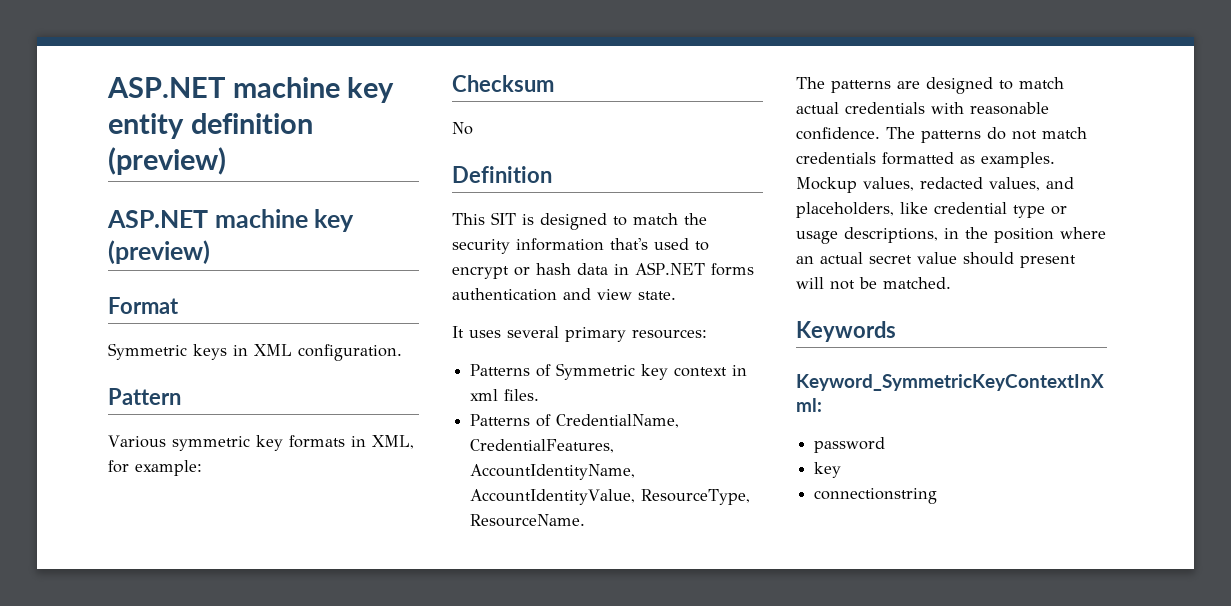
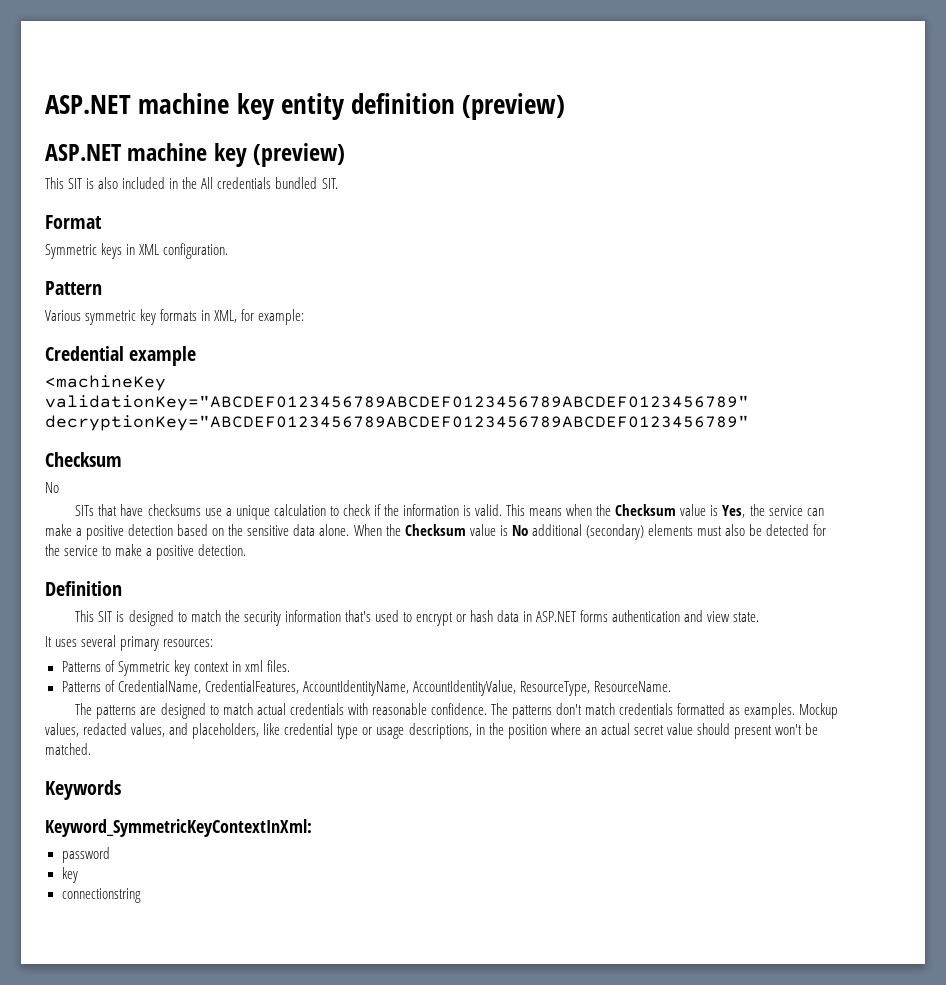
+ This SIT is also included in the All credentials bundled SIT.
+ Credential example
+ <machineKey validationKey="ABCDEF0123456789ABCDEF0123456789ABCDEF0123456789" decryptionKey="ABCDEF0123456789ABCDEF0123456789ABCDEF0123456789"
  Checksum
  No
+ SITs that have checksums use a unique calculation to check if the information is valid. This means when the Checksum value is Yes, the service can make a positive detection based on the sensitive data alone. When the Checksum value is No additional (secondary) elements must also be detected for the service to make a positive detection.
- The patterns do not match credentials formatted as examples.
+ The patterns don't match credentials formatted as examples.
- Mockup values, redacted values, and placeholders, like credential type or usage descriptions, in the position where an actual secret value should present will not be matched.
+ Mockup values, redacted values, and placeholders, like credential type or usage descriptions, in the position where an actual secret value should present won't be matched.

